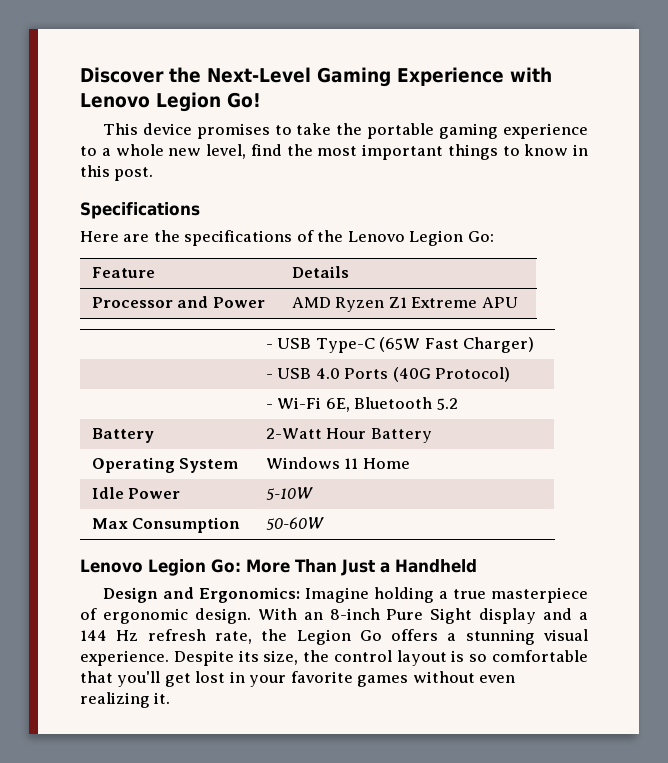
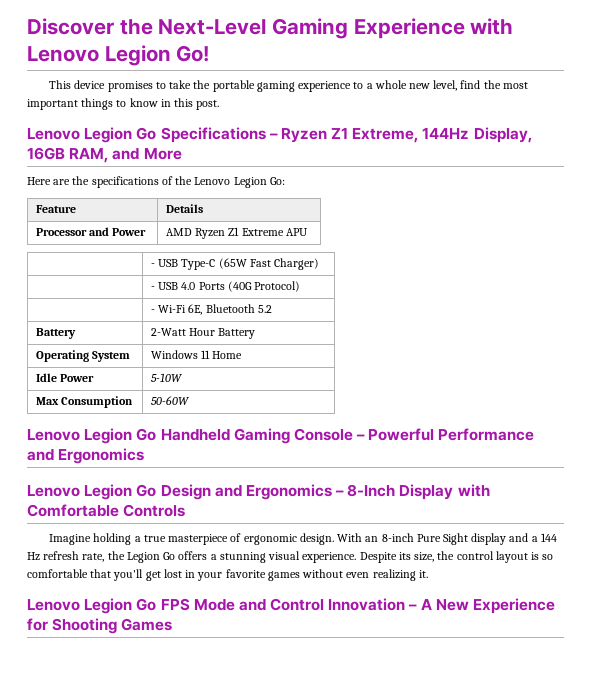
- Specifications
+ Lenovo Legion Go Specifications – Ryzen Z1 Extreme, 144Hz Display, 16GB RAM, and More
- Lenovo Legion Go: More Than Just a Handheld
- Design and Ergonomics: Imagine holding a true masterpiece of ergonomic design.
+ Lenovo Legion Go Handheld Gaming Console – Powerful Performance and Ergonomics
+ Lenovo Legion Go Design and Ergonomics – 8-Inch Display with Comfortable Controls
+ Imagine holding a true masterpiece of ergonomic design.
+ Lenovo Legion Go FPS Mode and Control Innovation – A New Experience for Shooting Games

